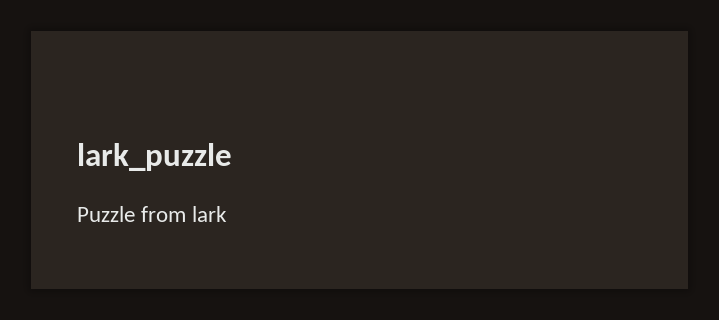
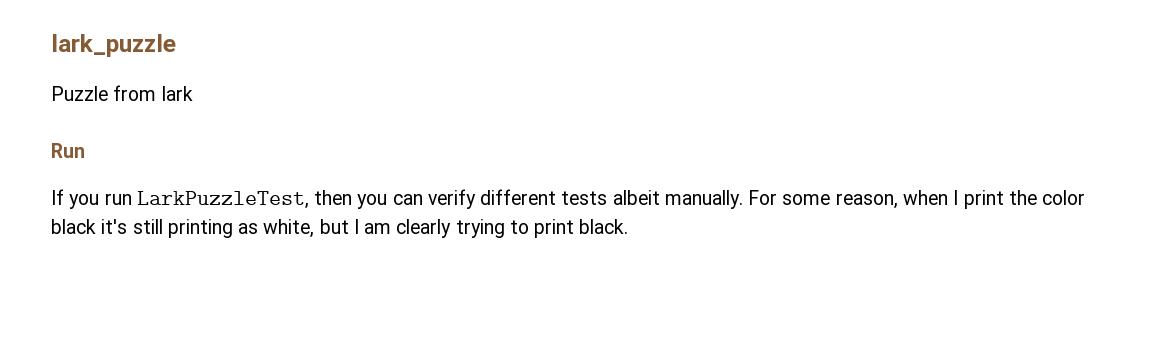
+ Run
+ If you run LarkPuzzleTest, then you can verify different tests albeit manually. For some reason, when I print the color black it's still printing as white, but I am clearly trying to print black.

